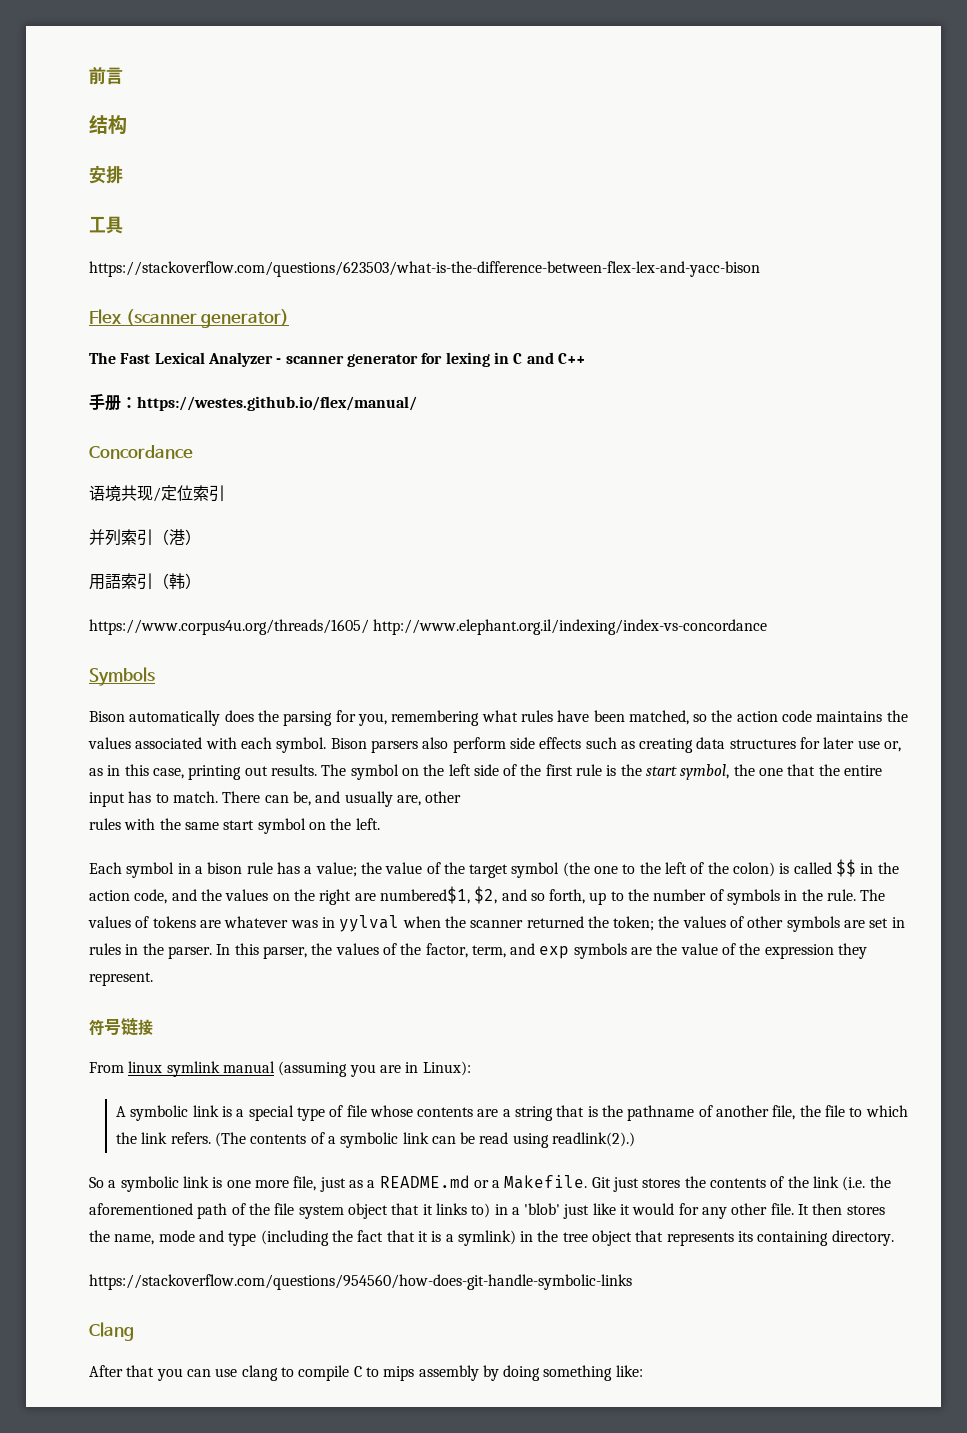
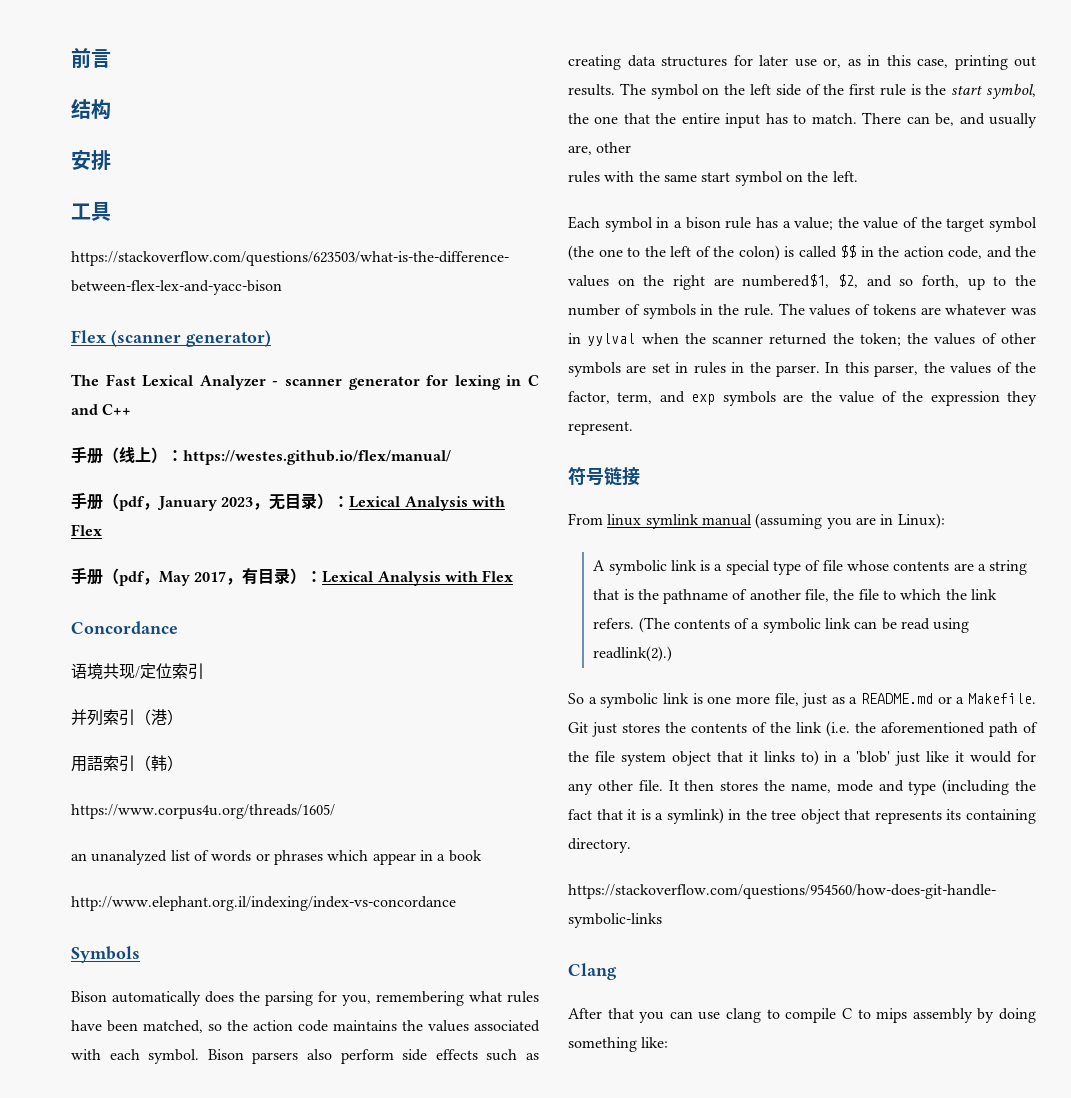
- 手册：https://westes.github.io/flex/manual/
+ 手册（线上）：https://westes.github.io/flex/manual/
+ 手册（pdf，January 2023，无目录）：Lexical Analysis with Flex
+ 手册（pdf，May 2017，有目录）：Lexical Analysis with Flex
- https://www.corpus4u.org/threads/1605/ http://www.elephant.org.il/indexing/index-vs-concordance
+ https://www.corpus4u.org/threads/1605/
+ an unanalyzed list of words or phrases which appear in a book
+ http://www.elephant.org.il/indexing/index-vs-concordance

